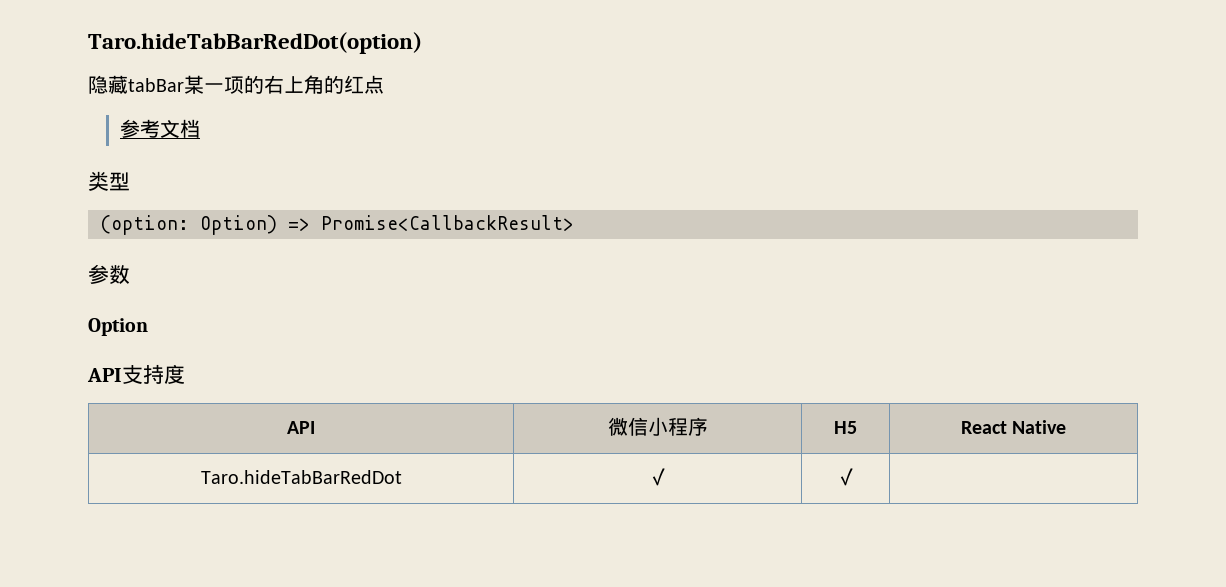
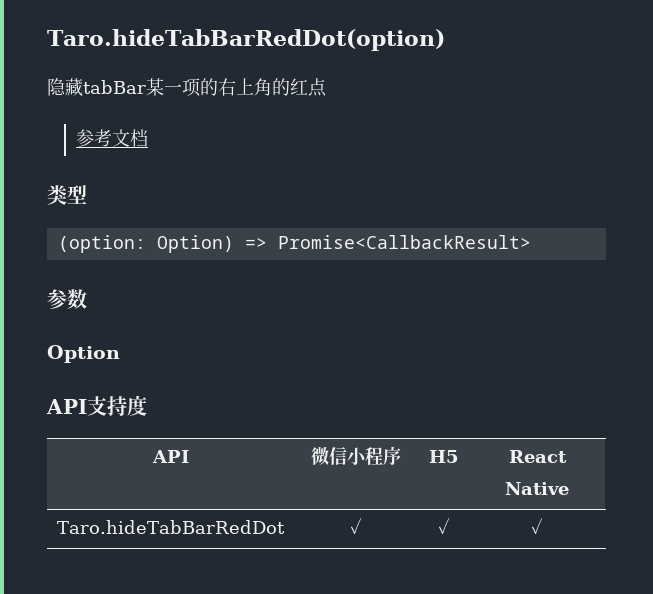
- Taro.hideTabBarRedDot | ✓ | ✓ |
+ Taro.hideTabBarRedDot | ✓ | ✓ | ✓

